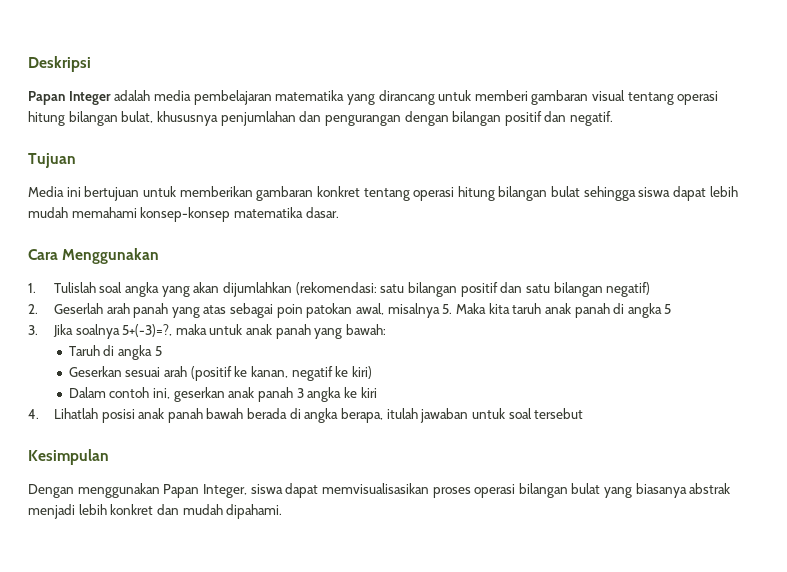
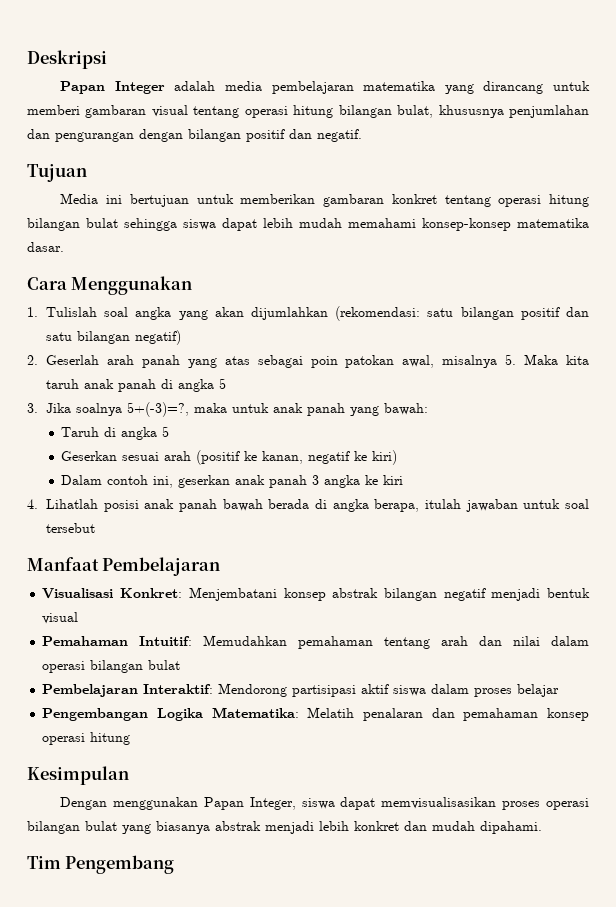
+ Manfaat Pembelajaran
+ Visualisasi Konkret: Menjembatani konsep abstrak bilangan negatif menjadi bentuk visual
+ Pemahaman Intuitif: Memudahkan pemahaman tentang arah dan nilai dalam operasi bilangan bulat
+ Pembelajaran Interaktif: Mendorong partisipasi aktif siswa dalam proses belajar
+ Pengembangan Logika Matematika: Melatih penalaran dan pemahaman konsep operasi hitung
+ Tim Pengembang

